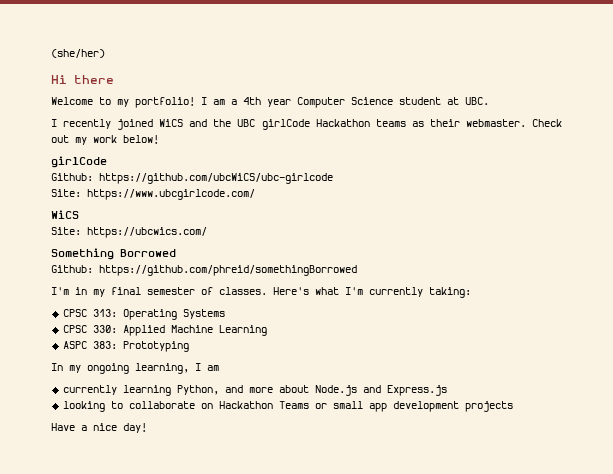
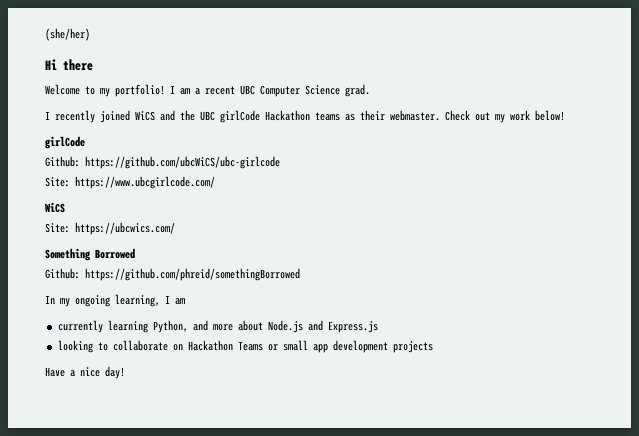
- I am a 4th year Computer Science student at UBC.
+ I am a recent UBC Computer Science grad.
- I'm in my final semester of classes. Here's what I'm currently taking:
- CPSC 313: Operating Systems
- CPSC 330: Applied Machine Learning
- ASPC 383: Prototyping

